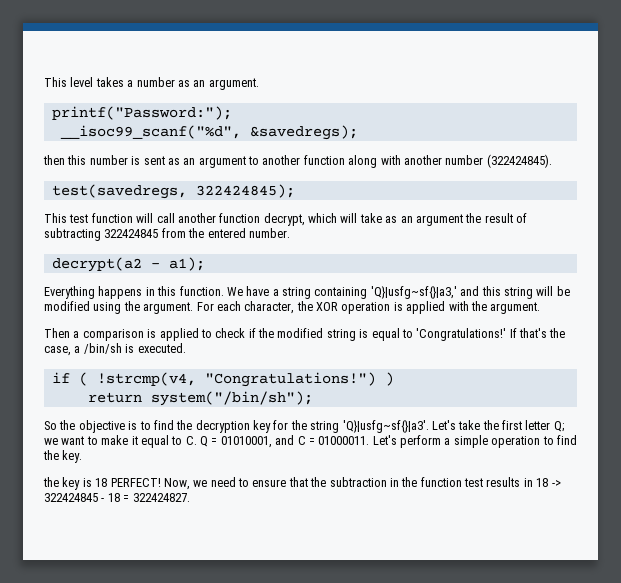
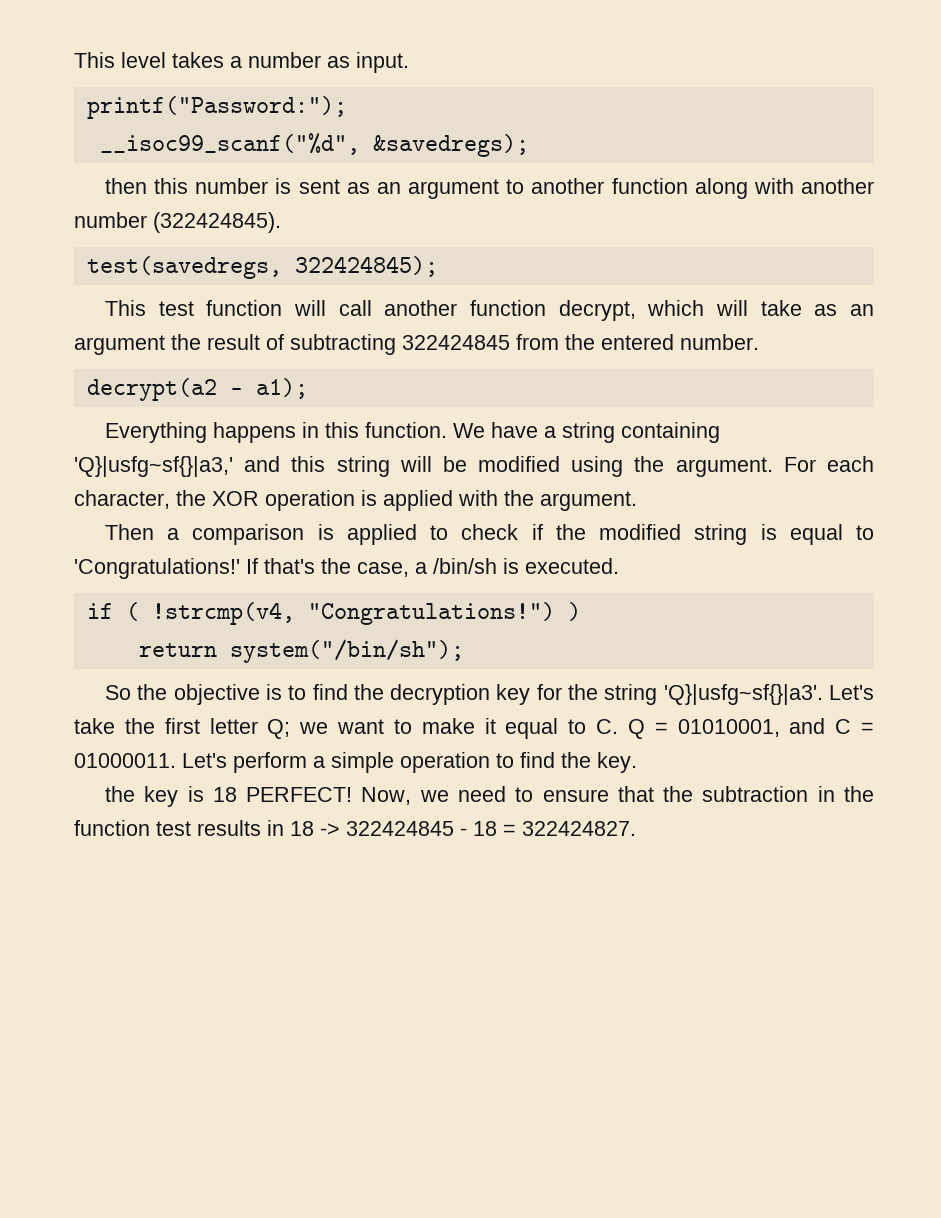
- This level takes a number as an argument.
+ This level takes a number as input.

